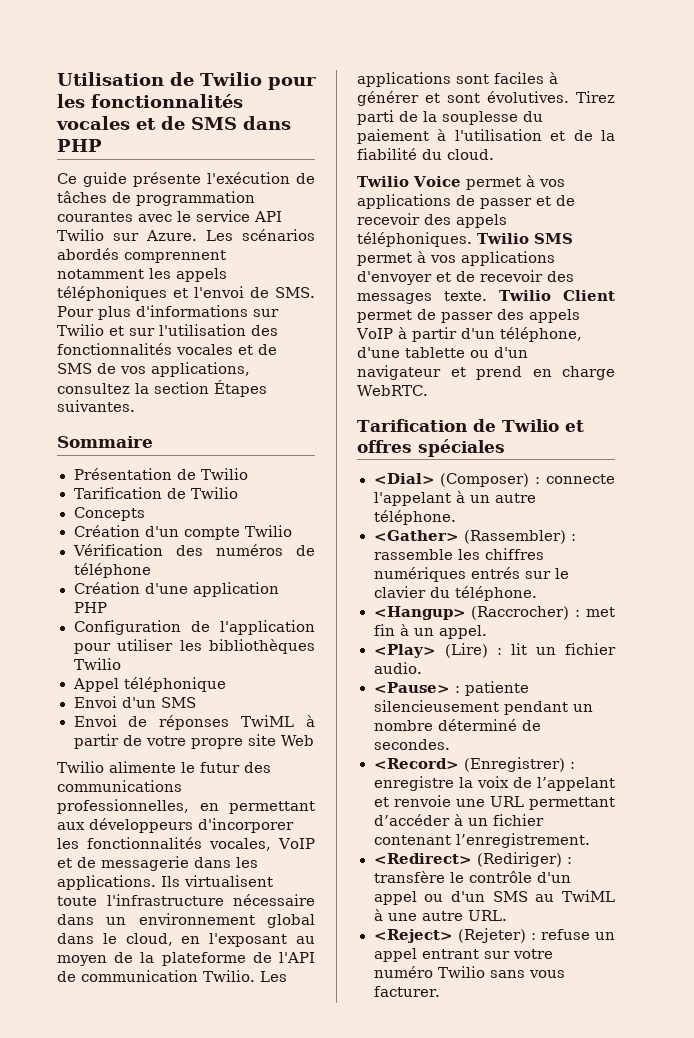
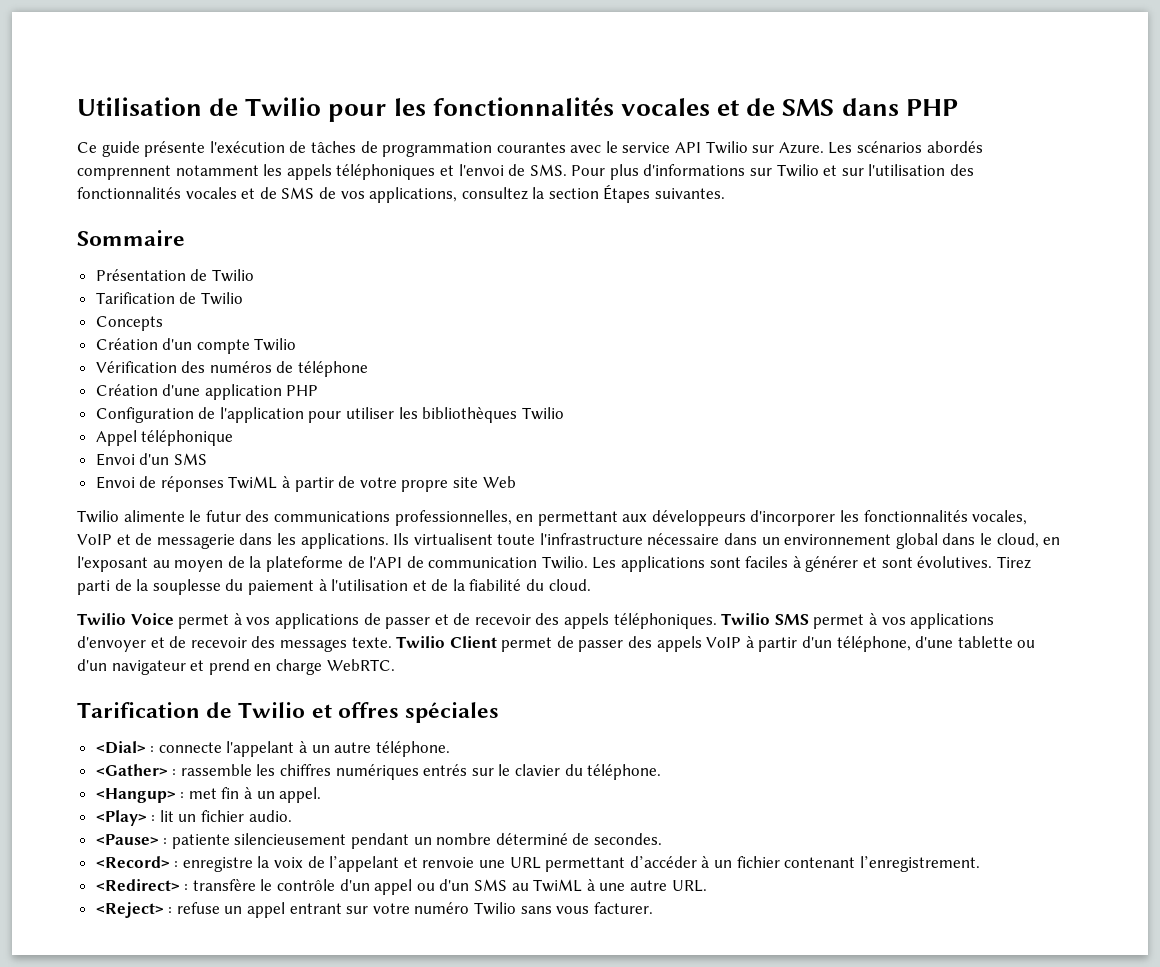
- <Dial> (Composer) : connecte l'appelant à un autre téléphone.
+ <Dial> : connecte l'appelant à un autre téléphone.
- <Gather> (Rassembler) : rassemble les chiffres numériques entrés sur le clavier du téléphone.
+ <Gather> : rassemble les chiffres numériques entrés sur le clavier du téléphone.
- <Hangup> (Raccrocher) : met fin à un appel.
+ <Hangup> : met fin à un appel.
- <Play> (Lire) : lit un fichier audio.
+ <Play> : lit un fichier audio.
- <Record> (Enregistrer) : enregistre la voix de l’appelant et renvoie une URL permettant d’accéder à un fichier contenant l’enregistrement.
+ <Record> : enregistre la voix de l’appelant et renvoie une URL permettant d’accéder à un fichier contenant l’enregistrement.
- <Redirect> (Rediriger) : transfère le contrôle d'un appel ou d'un SMS au TwiML à une autre URL.
+ <Redirect> : transfère le contrôle d'un appel ou d'un SMS au TwiML à une autre URL.
- <Reject> (Rejeter) : refuse un appel entrant sur votre numéro Twilio sans vous facturer.
+ <Reject> : refuse un appel entrant sur votre numéro Twilio sans vous facturer.

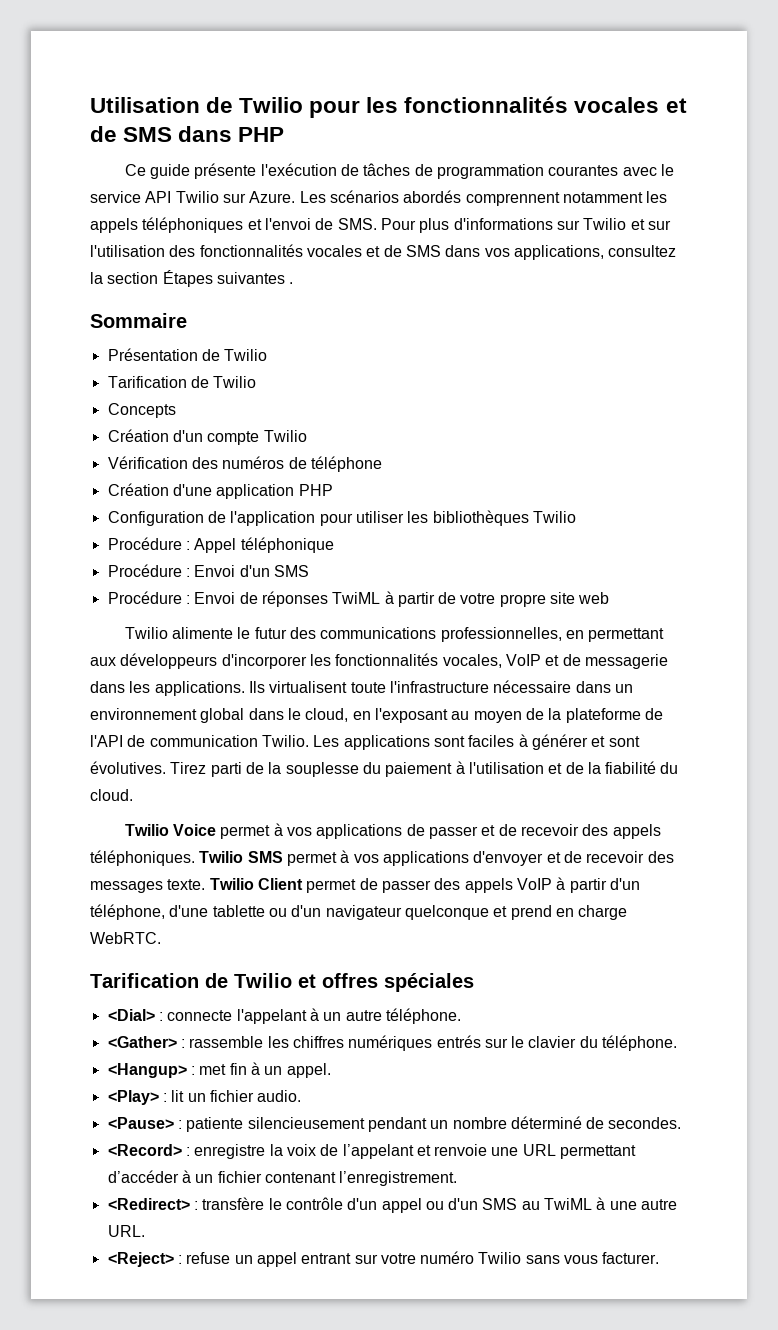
- Les scénarios abordés comprennent notamment les appels téléphoniques et l'envoi de SMS. Pour plus d'informations sur Twilio et sur l'utilisation des fonctionnalités vocales et de SMS de vos applications, consultez la section Étapes suivantes.
+ Les scénarios abordés comprennent notamment les appels téléphoniques et l'envoi de SMS. Pour plus d'informations sur Twilio et sur l'utilisation des fonctionnalités vocales et de SMS dans vos applications, consultez la section Étapes suivantes .
- Appel téléphonique
+ Procédure : Appel téléphonique
- Envoi d'un SMS
+ Procédure : Envoi d'un SMS
- Envoi de réponses TwiML à partir de votre propre site Web
+ Procédure : Envoi de réponses TwiML à partir de votre propre site web
- Twilio Client permet de passer des appels VoIP à partir d'un téléphone, d'une tablette ou d'un navigateur et prend en charge WebRTC.
+ Twilio Client permet de passer des appels VoIP à partir d'un téléphone, d'une tablette ou d'un navigateur quelconque et prend en charge WebRTC.

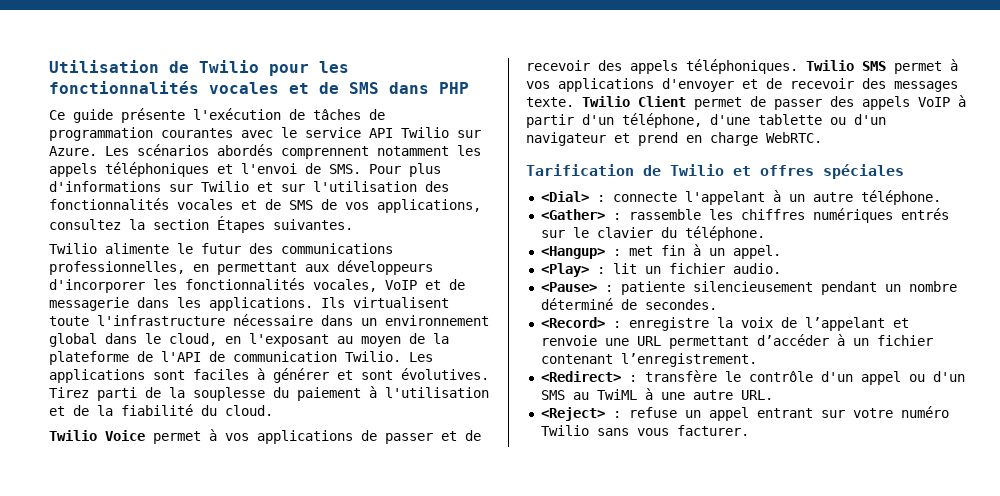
- Les scénarios abordés comprennent notamment les appels téléphoniques et l'envoi de SMS. Pour plus d'informations sur Twilio et sur l'utilisation des fonctionnalités vocales et de SMS dans vos applications, consultez la section Étapes suivantes .
- Sommaire
- Présentation de Twilio
- Tarification de Twilio
- Concepts
- Création d'un compte Twilio
- Vérification des numéros de téléphone
- Création d'une application PHP
- Configuration de l'application pour utiliser les bibliothèques Twilio
- Procédure : Appel téléphonique
- Procédure : Envoi d'un SMS
- Procédure : Envoi de réponses TwiML à partir de votre propre site web
+ Les scénarios abordés comprennent notamment les appels téléphoniques et l'envoi de SMS. Pour plus d'informations sur Twilio et sur l'utilisation des fonctionnalités vocales et de SMS de vos applications, consultez la section Étapes suivantes.
- Twilio Client permet de passer des appels VoIP à partir d'un téléphone, d'une tablette ou d'un navigateur quelconque et prend en charge WebRTC.
+ Twilio Client permet de passer des appels VoIP à partir d'un téléphone, d'une tablette ou d'un navigateur et prend en charge WebRTC.

